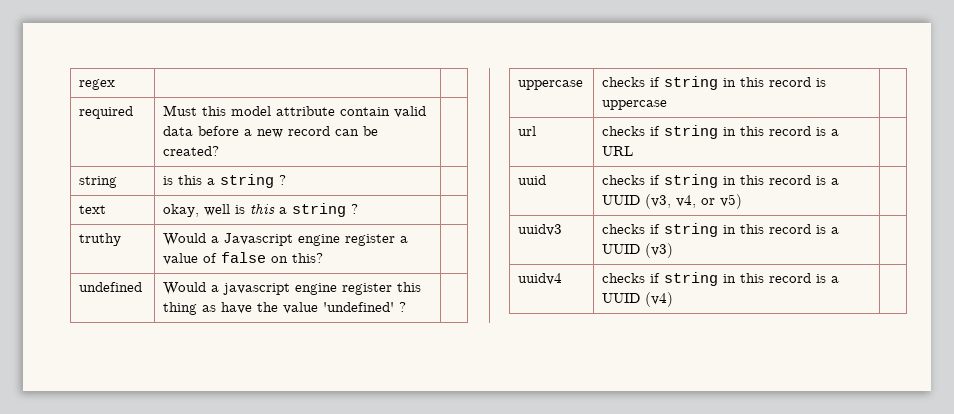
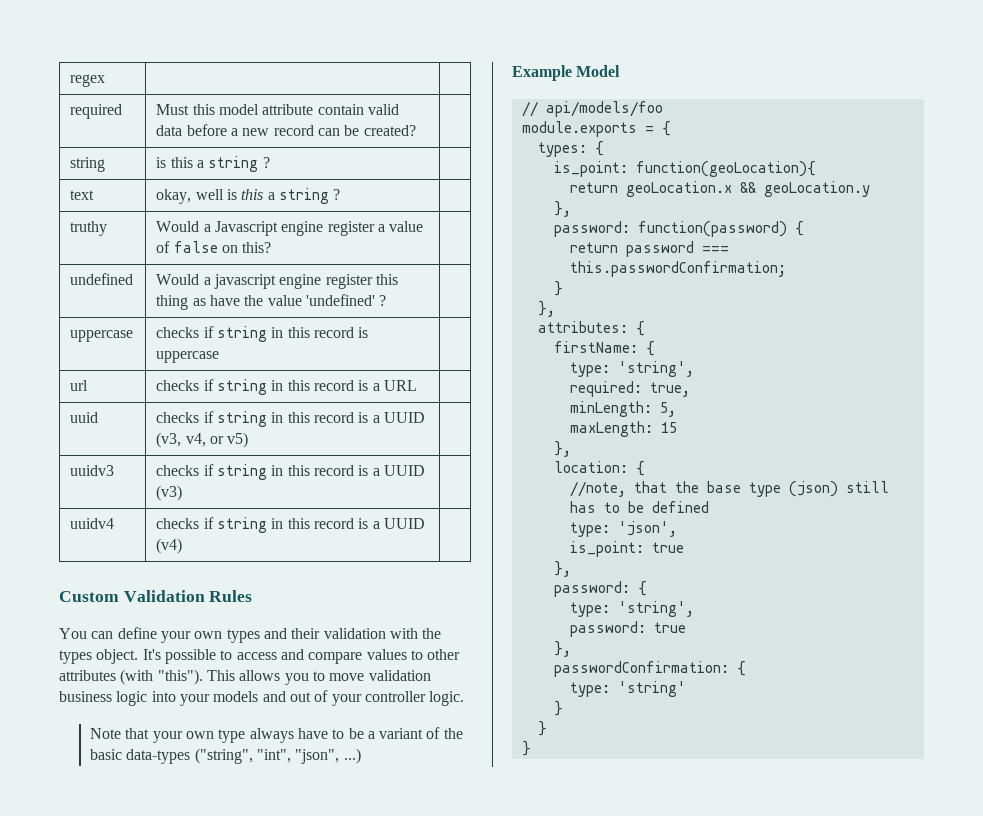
+ Custom Validation Rules
+ You can define your own types and their validation with the types object. It's possible to access and compare values to other attributes (with "this"). This allows you to move validation business logic into your models and out of your controller logic.
+ Note that your own type always have to be a variant of the basic data-types ("string", "int", "json", ...)
+ Example Model
+ // api/models/foo
+ module.exports = {
+ types: {
+ is_point: function(geoLocation){
+ return geoLocation.x && geoLocation.y
+ },
+ password: function(password) {
+ return password === this.passwordConfirmation;
+ }
+ },
+ attributes: {
+ firstName: {
+ type: 'string',
+ required: true,
+ minLength: 5,
+ maxLength: 15
+ },
+ location: {
+ //note, that the base type (json) still has to be defined
+ type: 'json',
+ is_point: true
+ },
+ password: {
+ type: 'string',
+ password: true
+ },
+ passwordConfirmation: {
+ type: 'string'
+ }
+ }
+ }

